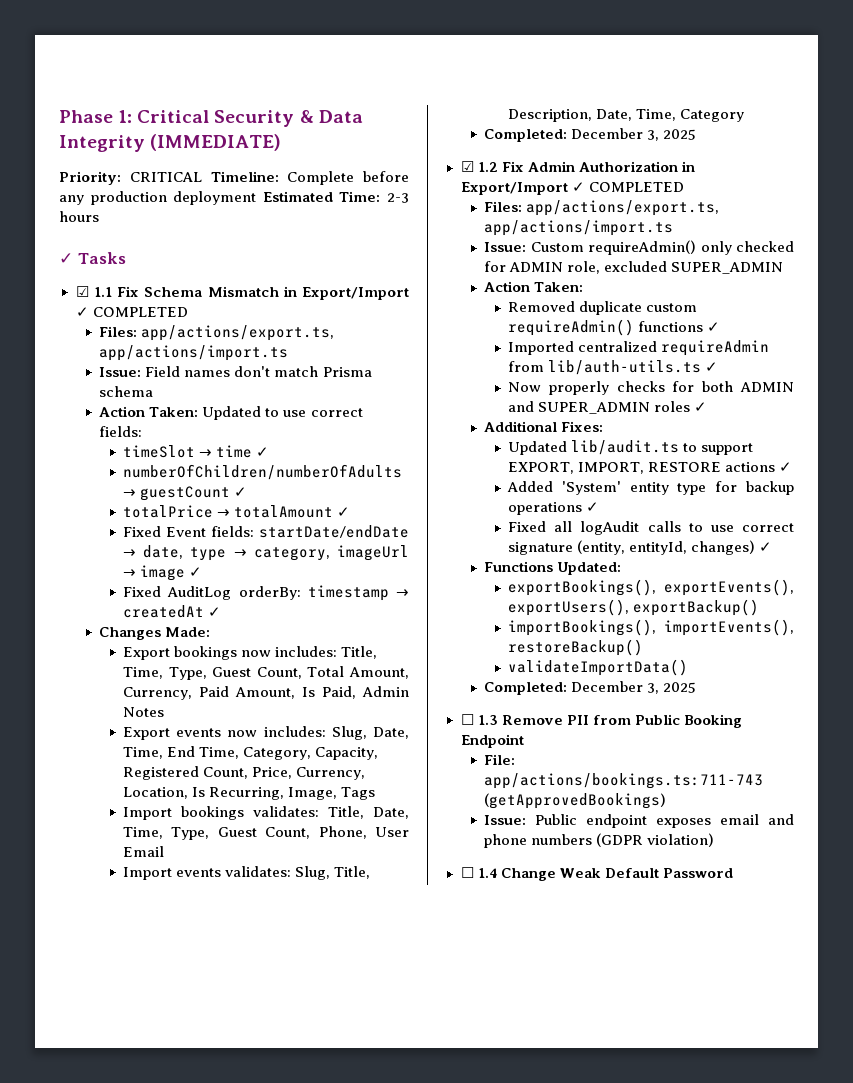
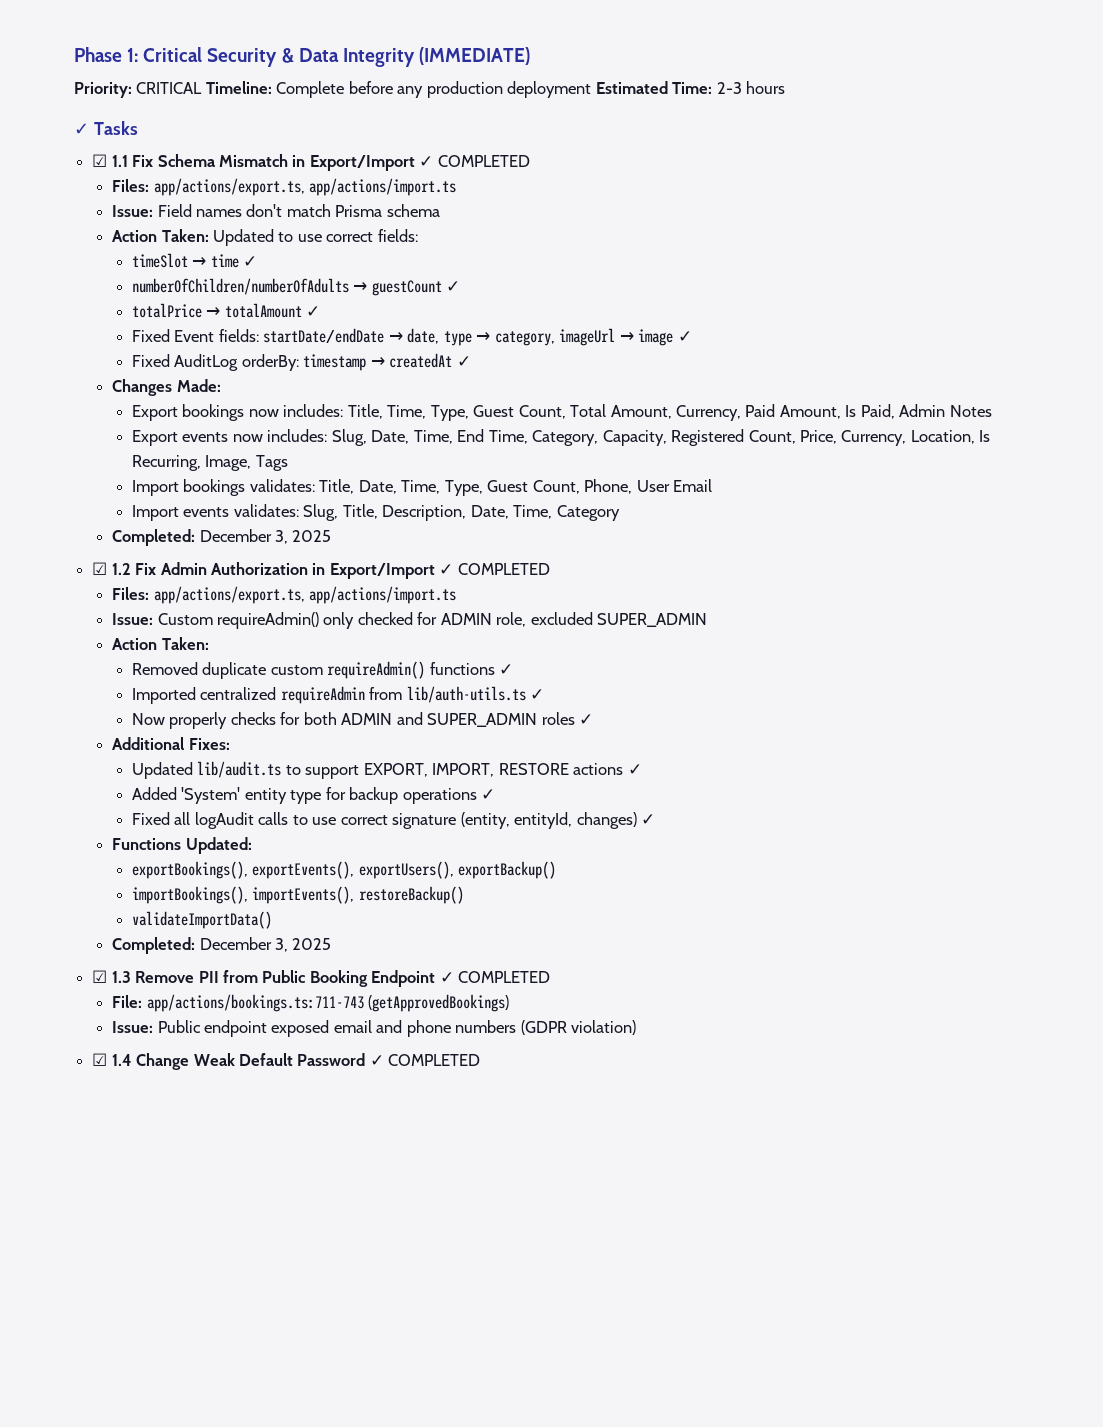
- ☐ 1.3 Remove PII from Public Booking Endpoint
+ ☑ 1.3 Remove PII from Public Booking Endpoint ✓ COMPLETED
- Issue: Public endpoint exposes email and phone numbers (GDPR violation)
+ Issue: Public endpoint exposed email and phone numbers (GDPR violation)
- ☐ 1.4 Change Weak Default Password
+ ☑ 1.4 Change Weak Default Password ✓ COMPLETED

